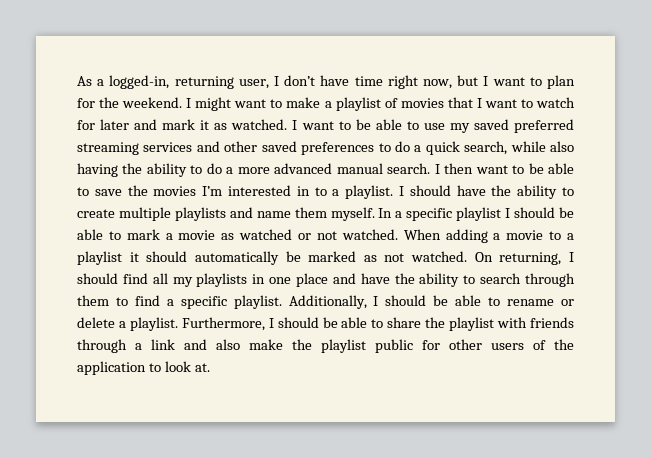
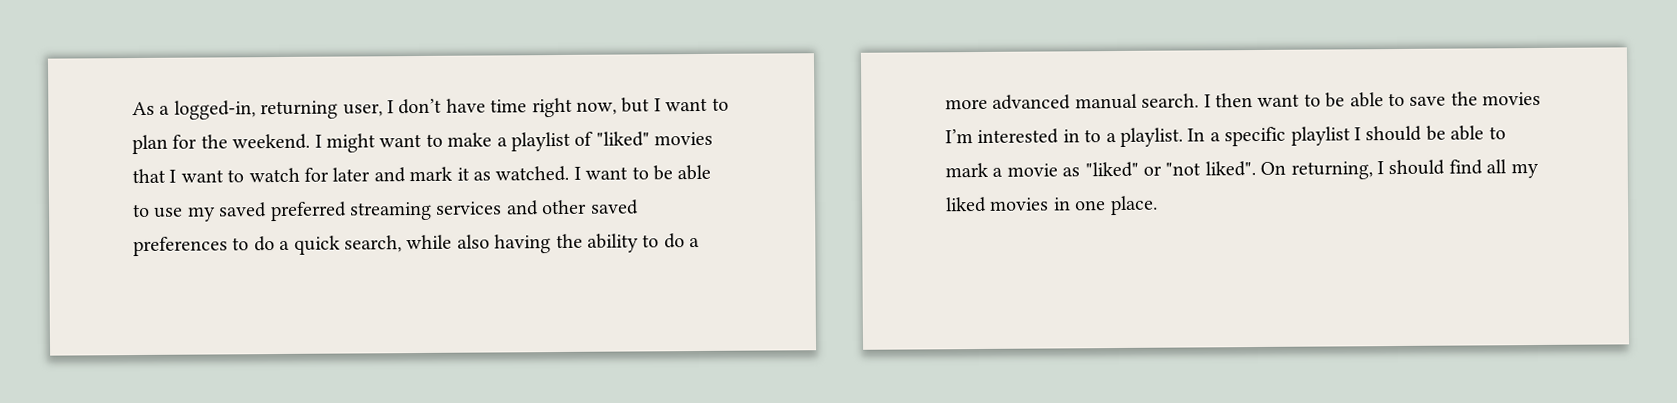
- I might want to make a playlist of movies that I want to watch for later and mark it as watched.
+ I might want to make a playlist of "liked" movies that I want to watch for later and mark it as watched.
- I should have the ability to create multiple playlists and name them myself.
- In a specific playlist I should be able to mark a movie as watched or not watched. When adding a movie to a playlist it should automatically be marked as not watched.
+ In a specific playlist I should be able to mark a movie as "liked" or "not liked".
- On returning, I should find all my playlists in one place and have the ability to search through them to find a specific playlist. Additionally, I should be able to rename or delete a playlist. Furthermore, I should be able to share the playlist with friends through a link and also make the playlist public for other users of the application to look at.
+ On returning, I should find all my liked movies in one place.

